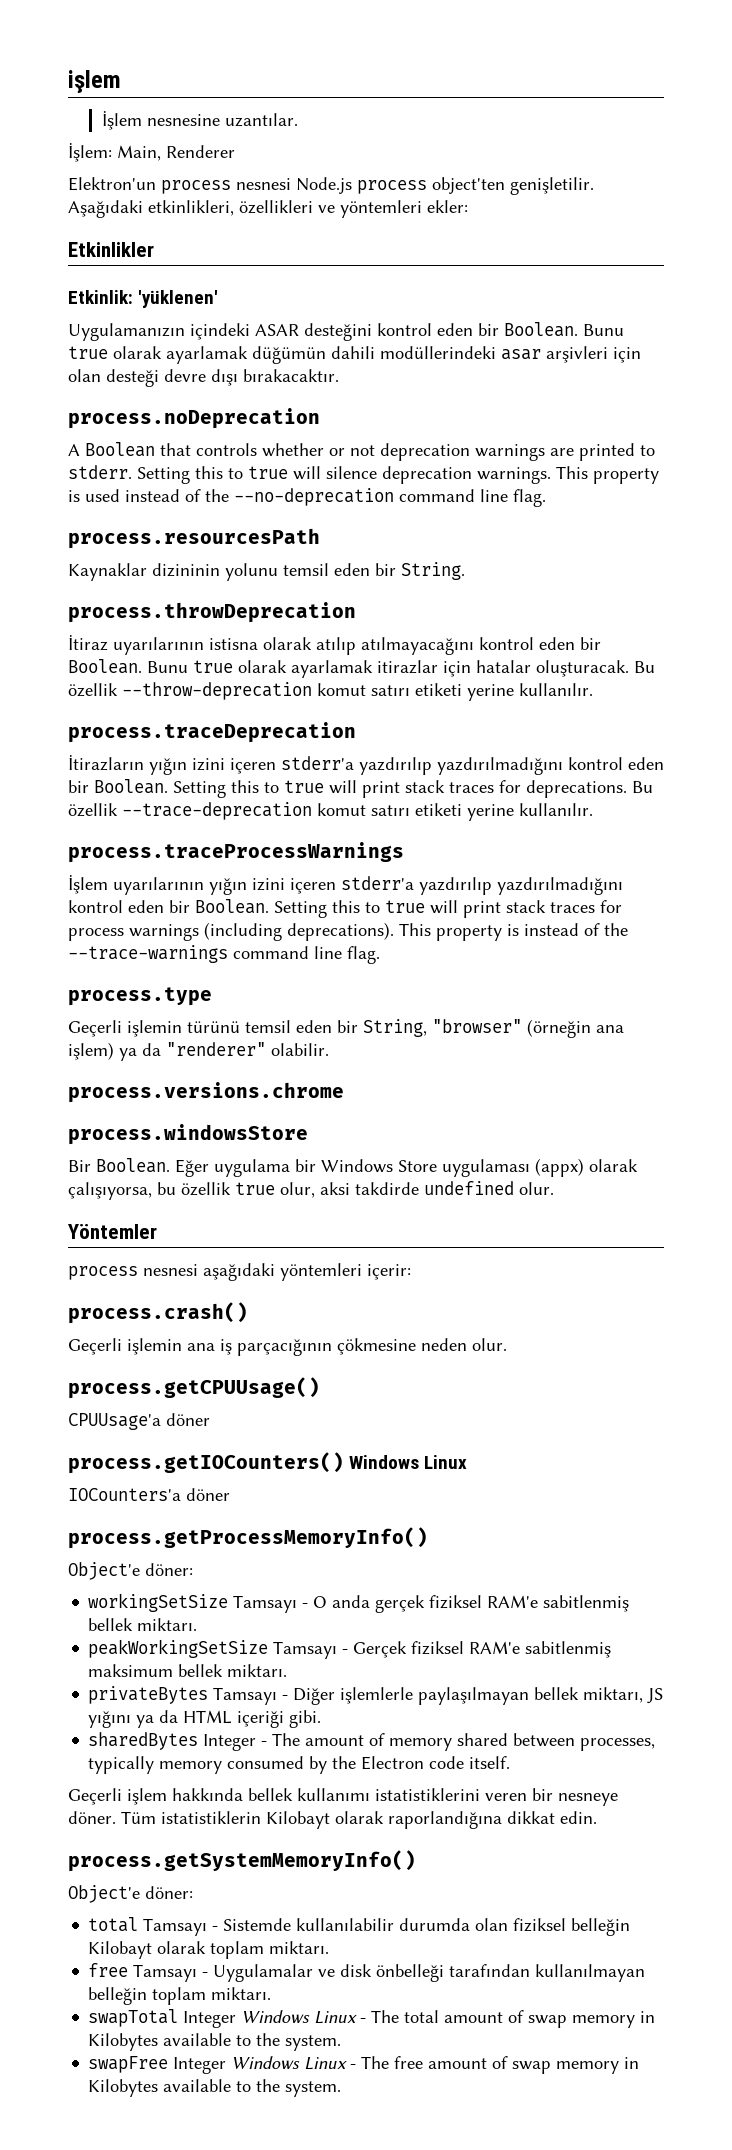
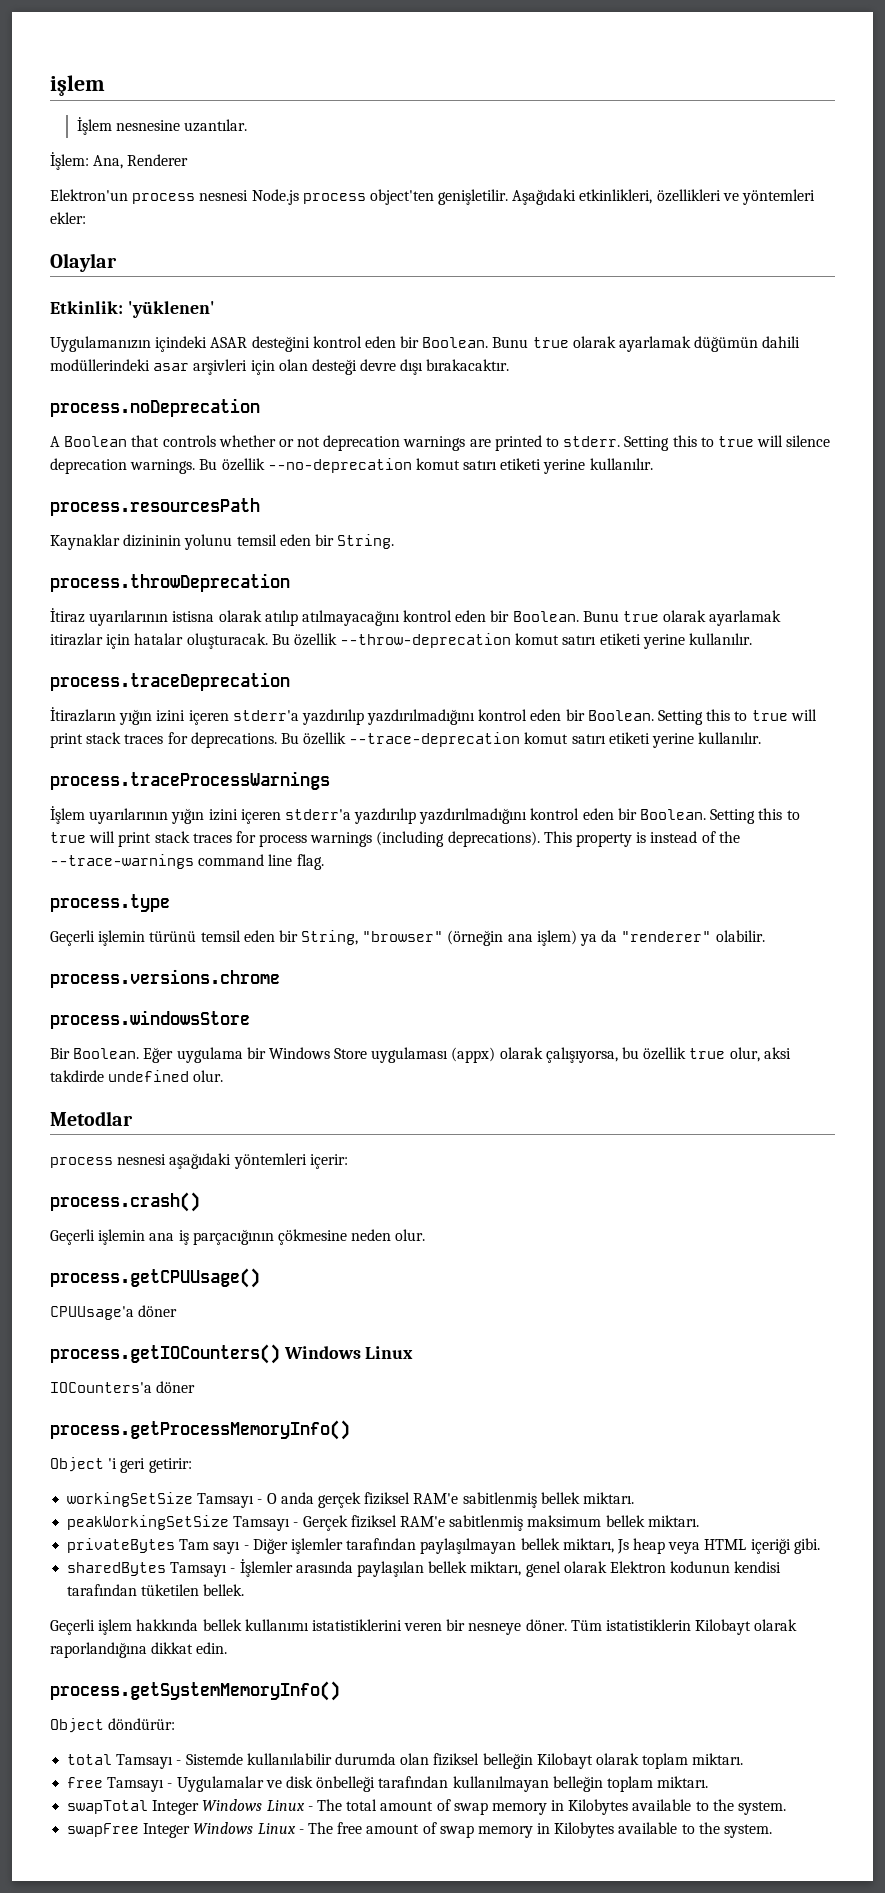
- İşlem: Main, Renderer
+ İşlem: Ana, Renderer
- Etkinlikler
+ Olaylar
- This property is used instead of the --no-deprecation command line flag.
+ Bu özellik --no-deprecation komut satırı etiketi yerine kullanılır.
- Yöntemler
+ Metodlar
  process.getProcessMemoryInfo()
- Object'e döner:
+ Object 'i geri getirir:
- privateBytes Tamsayı - Diğer işlemlerle paylaşılmayan bellek miktarı, JS yığını ya da HTML içeriği gibi.
- sharedBytes Integer - The amount of memory shared between processes, typically memory consumed by the Electron code itself.
+ privateBytes Tam sayı - Diğer işlemler tarafından paylaşılmayan bellek miktarı, Js heap veya HTML içeriği gibi.
+ sharedBytes Tamsayı - İşlemler arasında paylaşılan bellek miktarı, genel olarak Elektron kodunun kendisi tarafından tüketilen bellek.
  process.getSystemMemoryInfo()
- Object'e döner:
+ Object döndürür:

